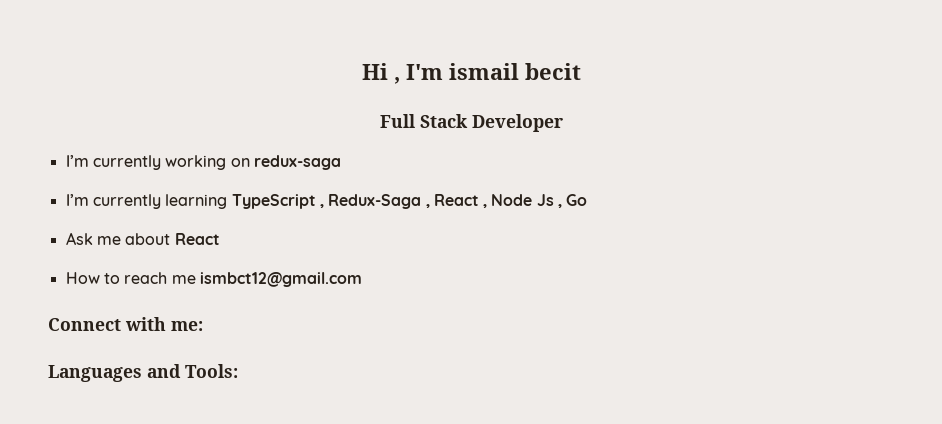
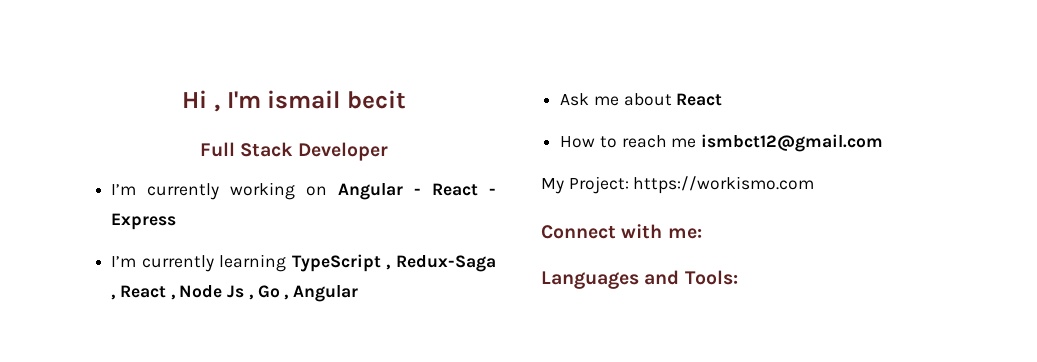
- I’m currently working on redux-saga
+ I’m currently working on Angular - React - Express
- I’m currently learning TypeScript , Redux-Saga , React , Node Js , Go
+ I’m currently learning TypeScript , Redux-Saga , React , Node Js , Go , Angular
+ My Project: https://workismo.com

